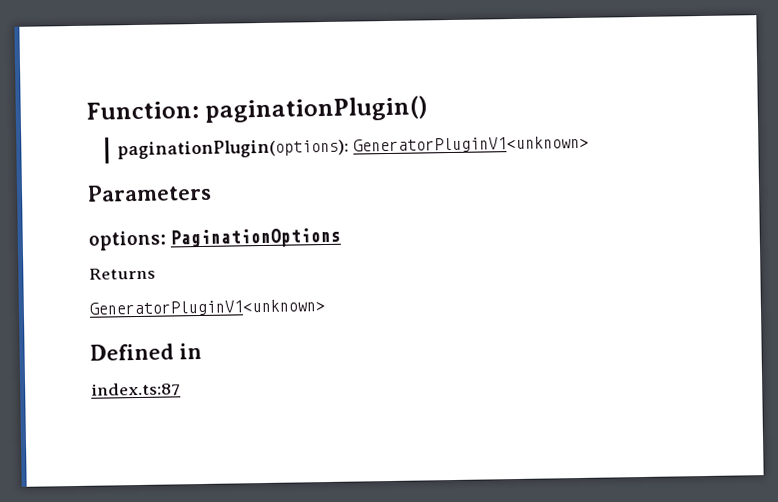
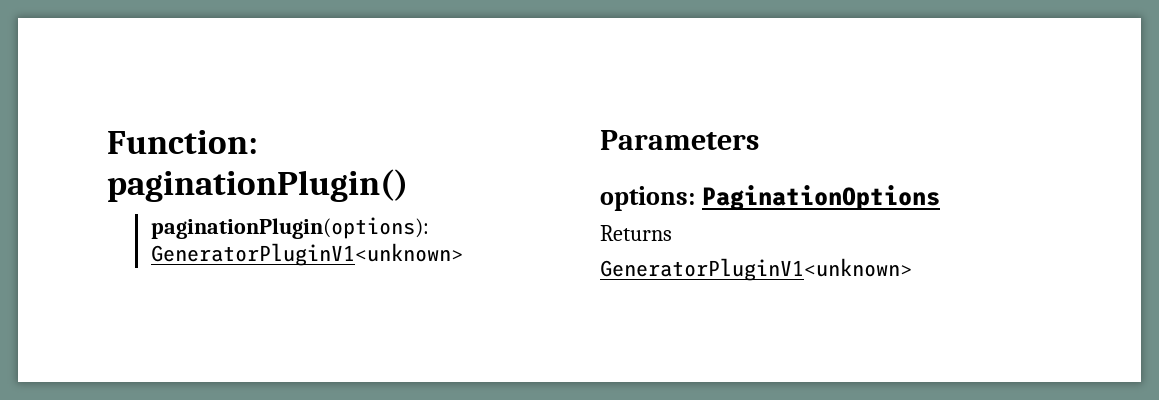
- Defined in
- index.ts:87

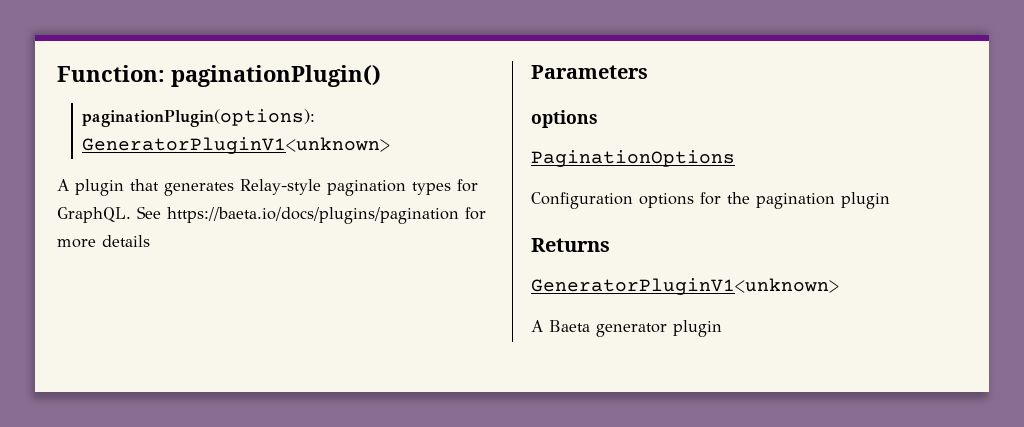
+ A plugin that generates Relay-style pagination types for GraphQL. See https://baeta.io/docs/plugins/pagination for more details
  Parameters
- options: PaginationOptions
+ options
+ PaginationOptions
+ Configuration options for the pagination plugin
  Returns
  GeneratorPluginV1<unknown>
+ A Baeta generator plugin

